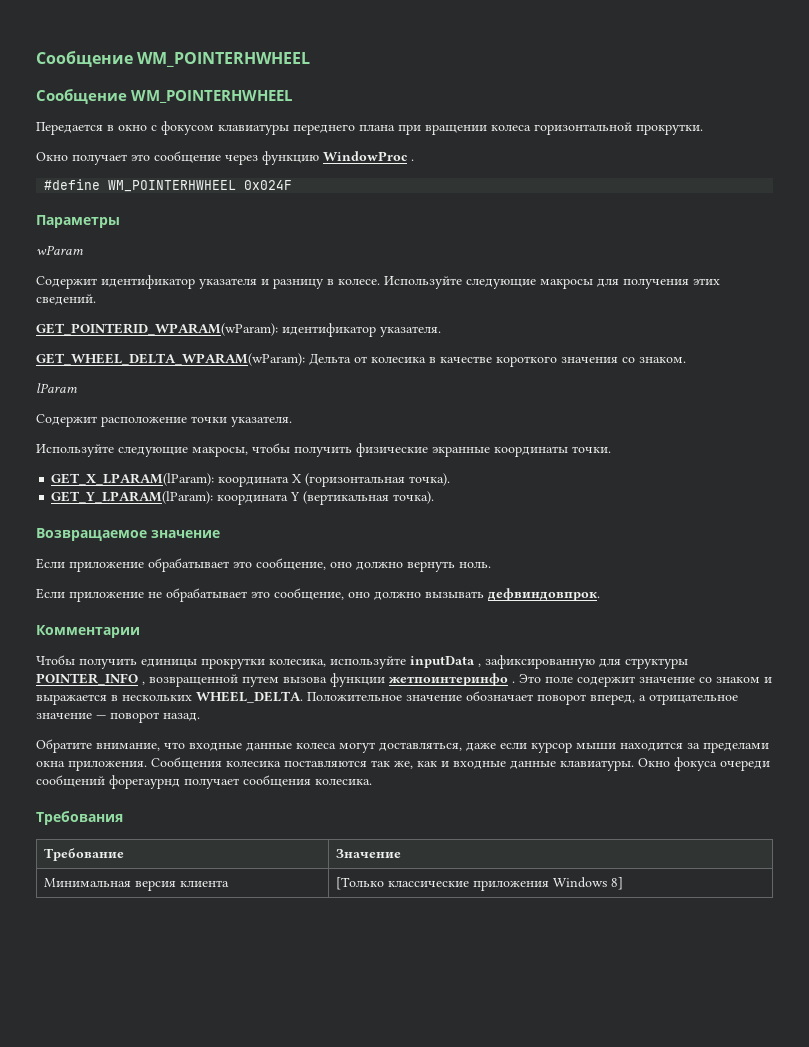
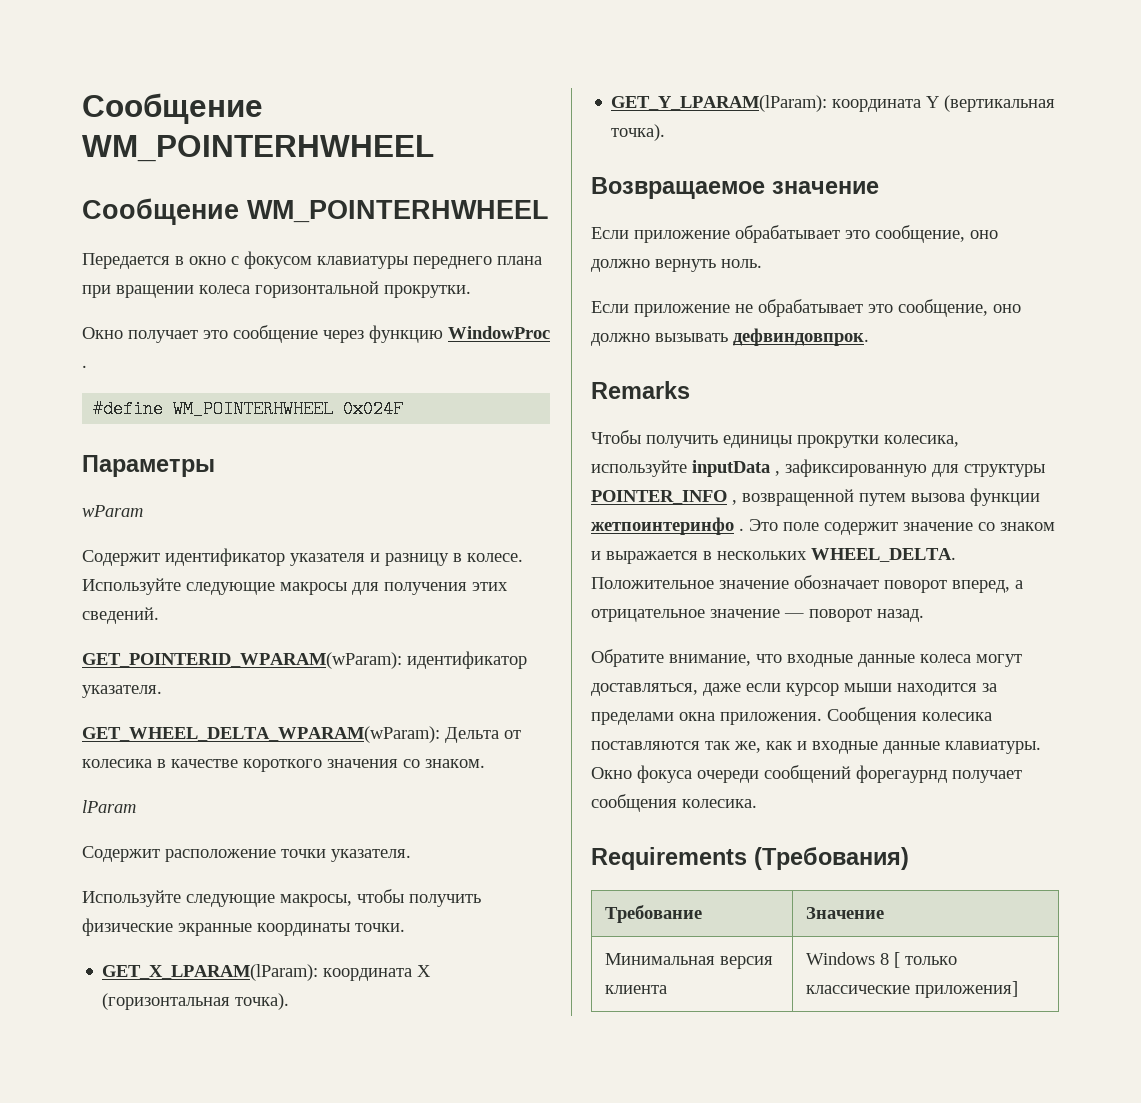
- Комментарии
+ Remarks
- Требования
+ Requirements (Требования)
- Минимальная версия клиента | [Только классические приложения Windows 8]
+ Минимальная версия клиента | Windows 8 [ только классические приложения]

